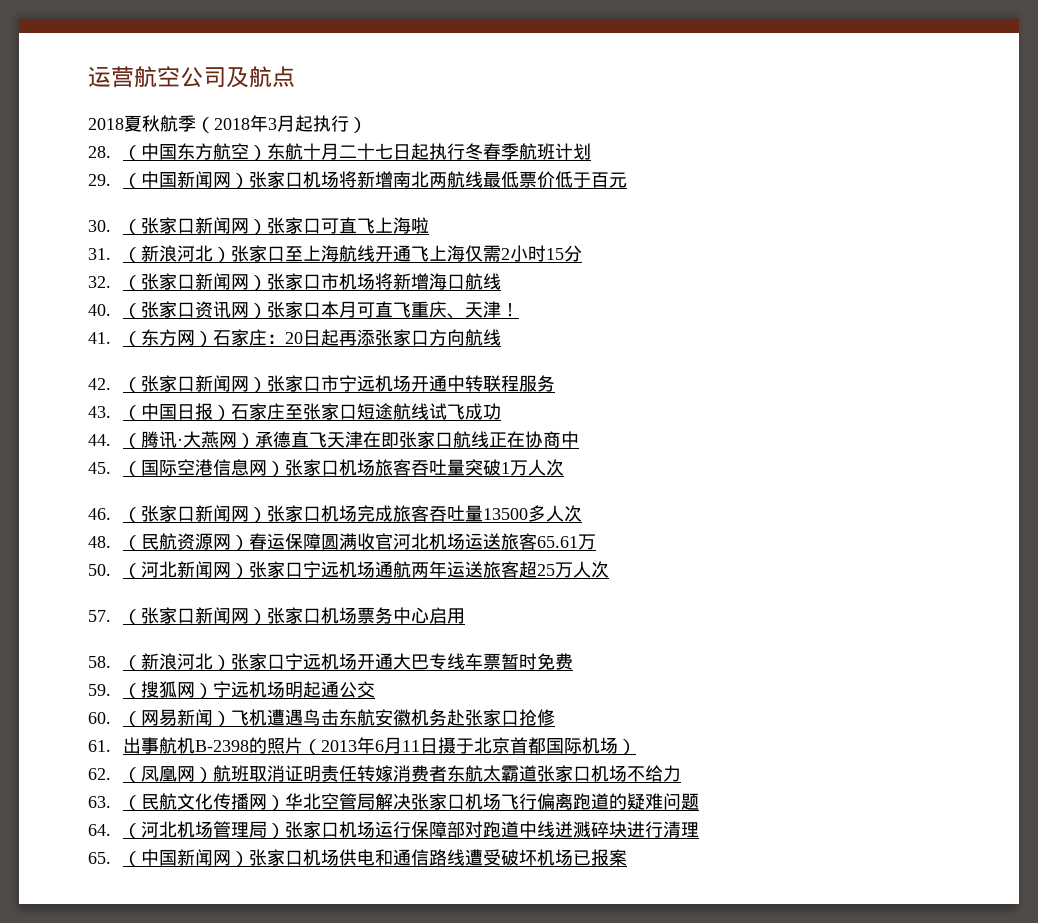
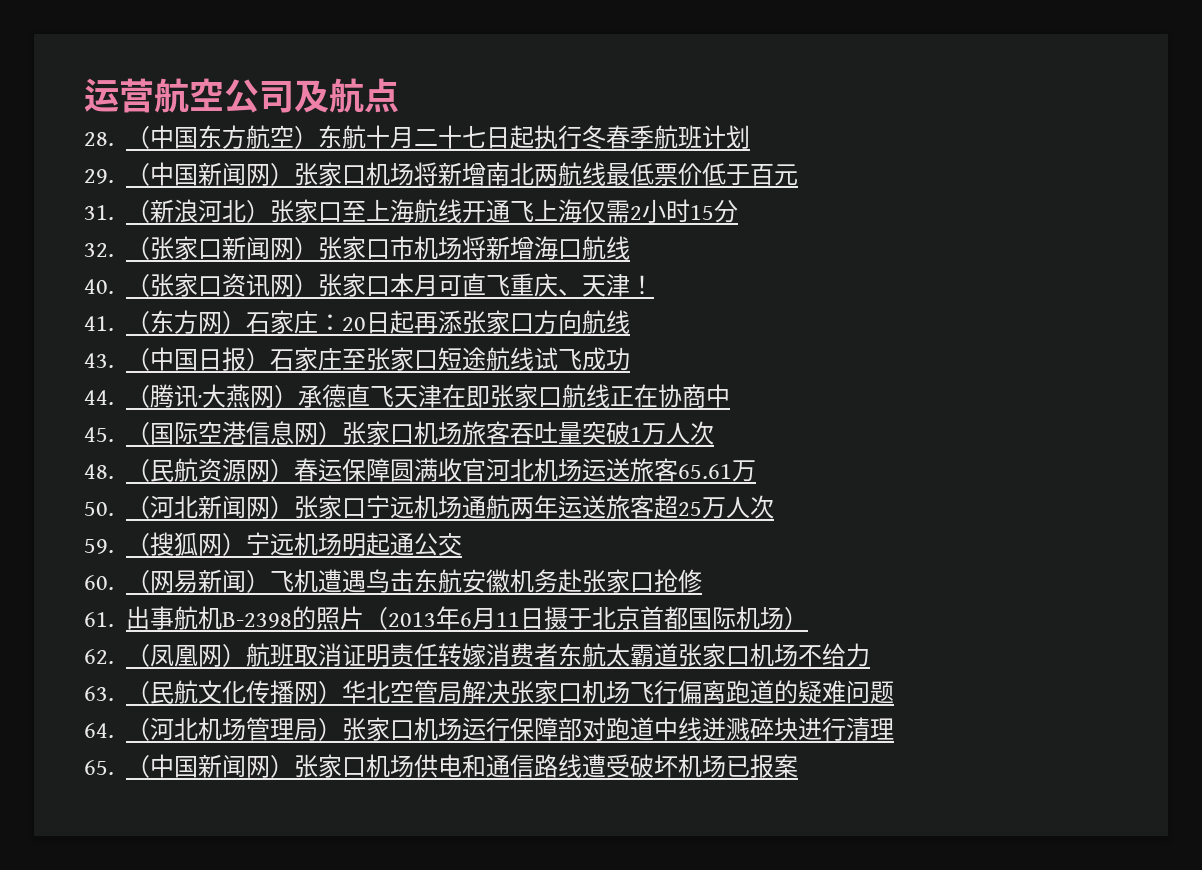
- 2018夏秋航季（2018年3月起执行）
- 30.（张家口新闻网）张家口可直飞上海啦
- 42.（张家口新闻网）张家口市宁远机场开通中转联程服务
- 46.（张家口新闻网）张家口机场完成旅客吞吐量13500多人次
- 57.（张家口新闻网）张家口机场票务中心启用
- 58.（新浪河北）张家口宁远机场开通大巴专线车票暂时免费

